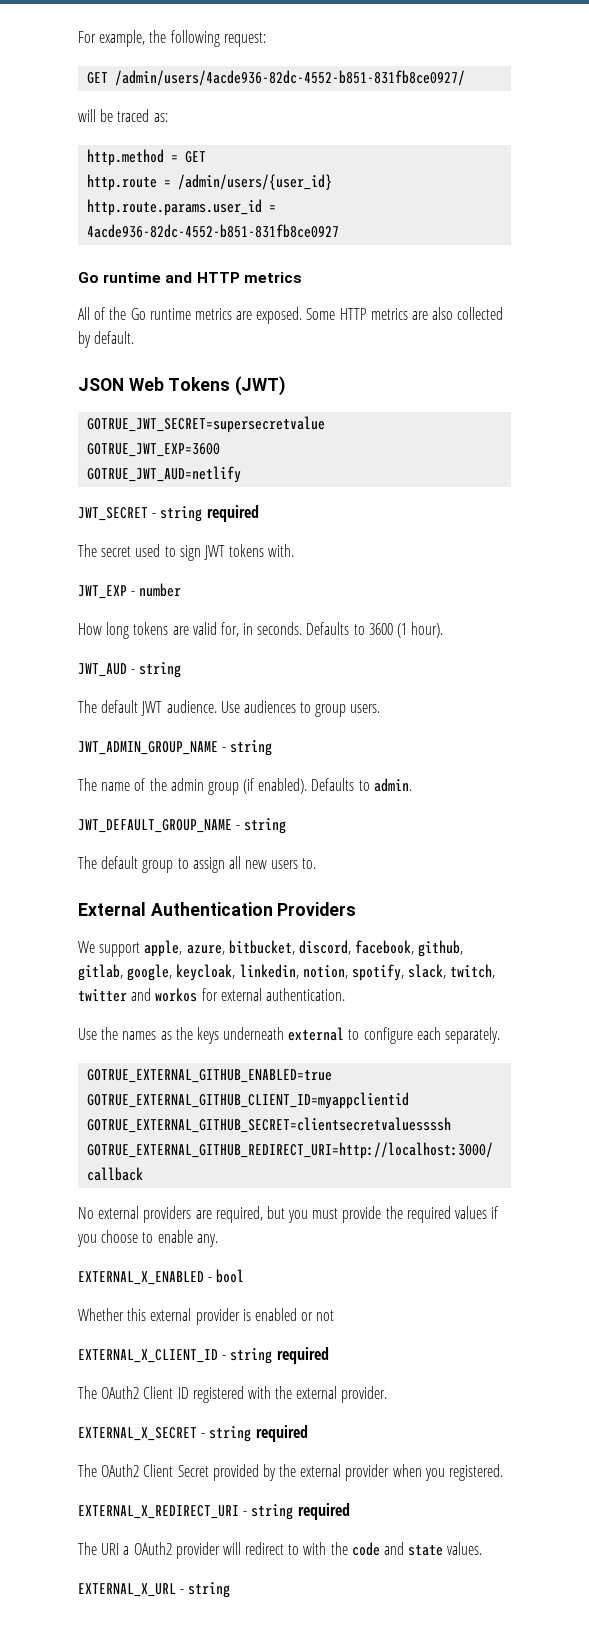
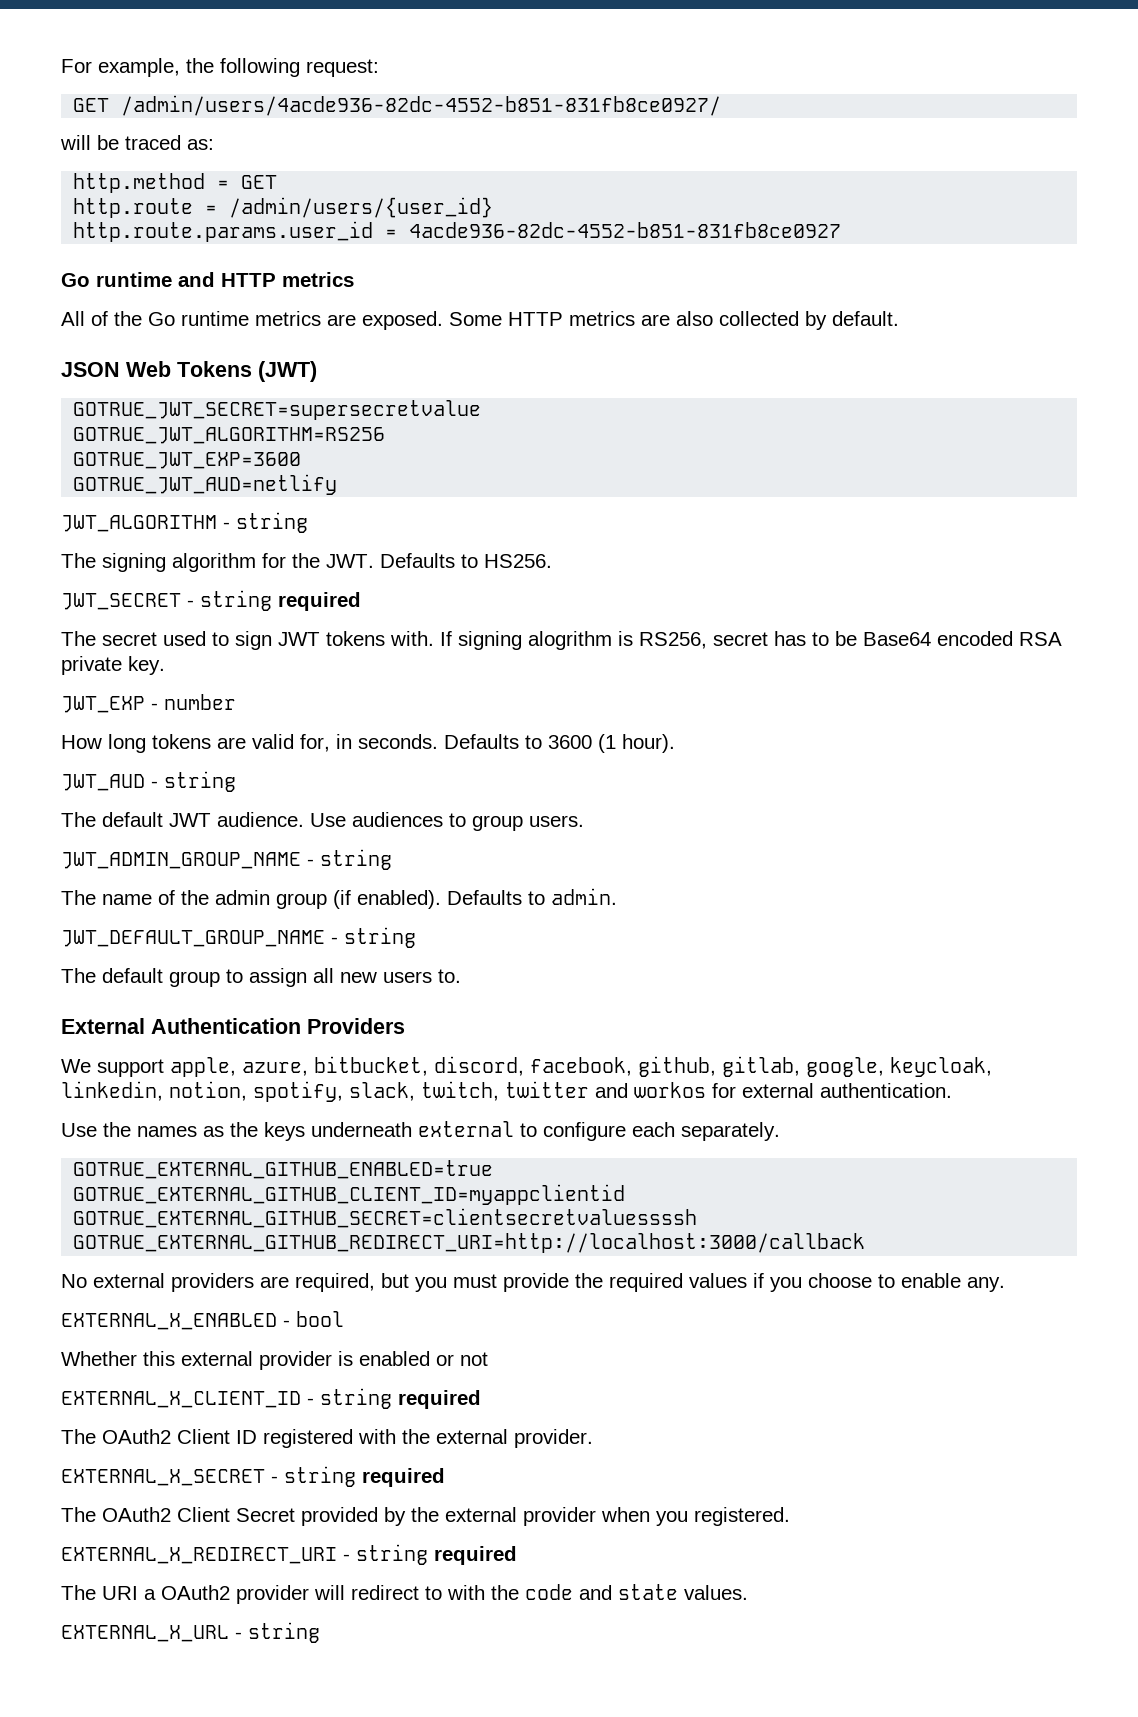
+ GOTRUE_JWT_ALGORITHM=RS256
+ JWT_ALGORITHM - string
+ The signing algorithm for the JWT. Defaults to HS256.
+ If signing alogrithm is RS256, secret has to be Base64 encoded RSA private key.

